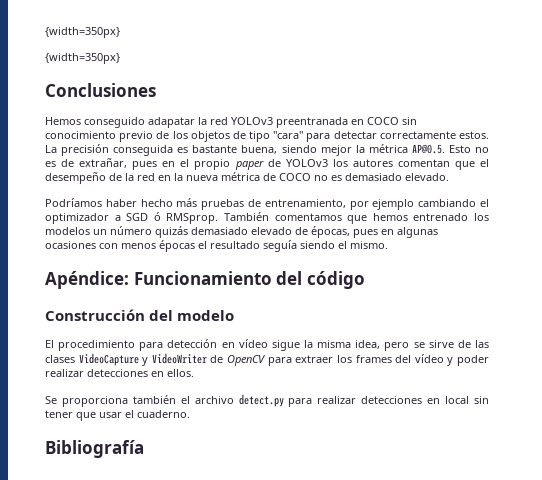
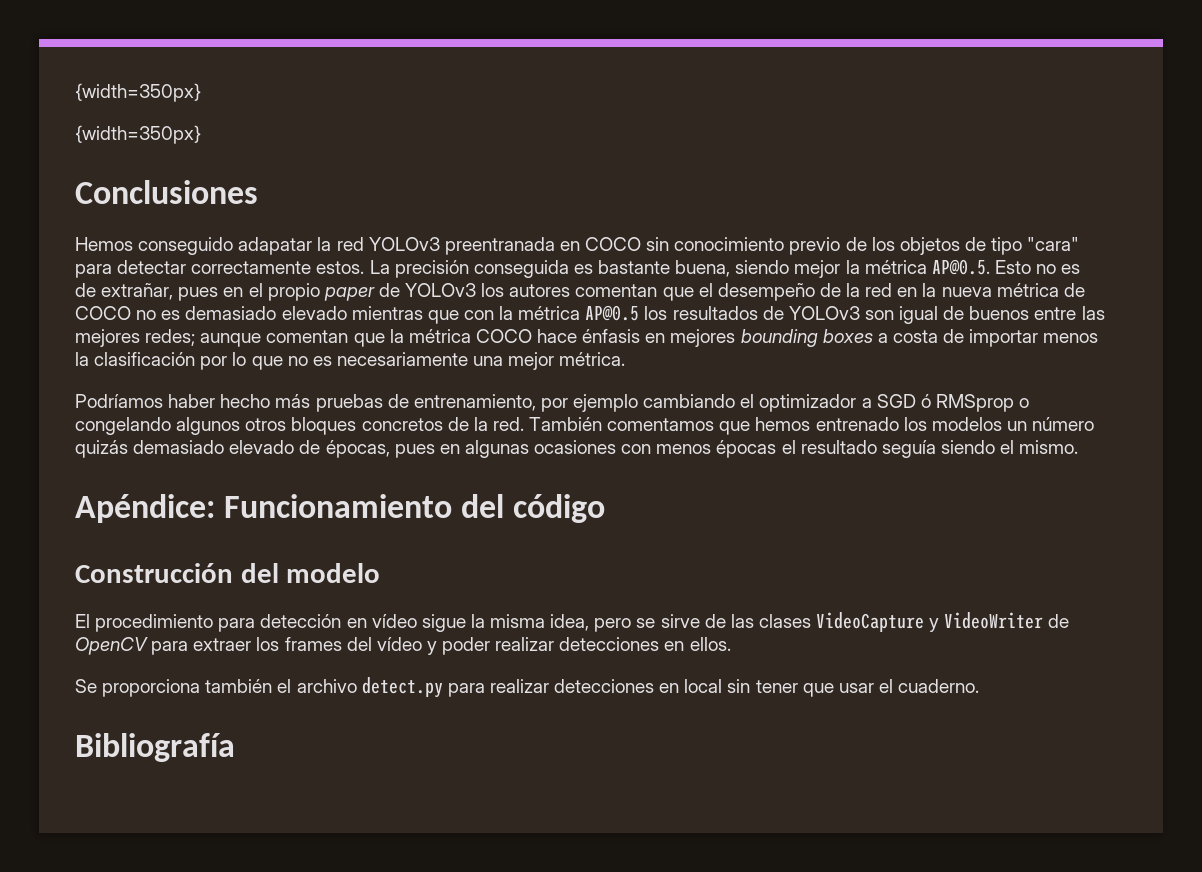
- La precisión conseguida es bastante buena, siendo mejor la métrica AP@0.5. Esto no es de extrañar, pues en el propio paper de YOLOv3 los autores comentan que el desempeño de la red en la nueva métrica de COCO no es demasiado elevado.
+ La precisión conseguida es bastante buena, siendo mejor la métrica AP@0.5. Esto no es de extrañar, pues en el propio paper de YOLOv3 los autores comentan que el desempeño de la red en la nueva métrica de COCO no es demasiado elevado mientras que con la métrica AP@0.5 los resultados de YOLOv3 son igual de buenos entre las mejores redes; aunque comentan que la métrica COCO hace énfasis en mejores bounding boxes a costa de importar menos la clasificación por lo que no es necesariamente una mejor métrica.
- Podríamos haber hecho más pruebas de entrenamiento, por ejemplo cambiando el optimizador a SGD ó RMSprop.
+ Podríamos haber hecho más pruebas de entrenamiento, por ejemplo cambiando el optimizador a SGD ó RMSprop o congelando algunos otros bloques concretos de la red.

